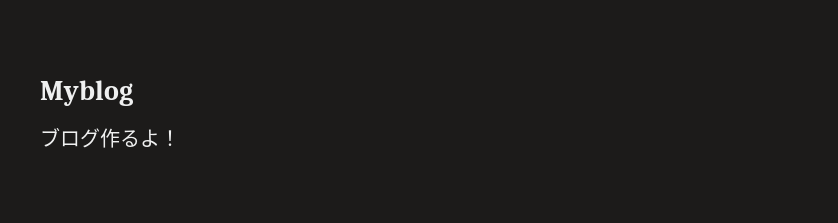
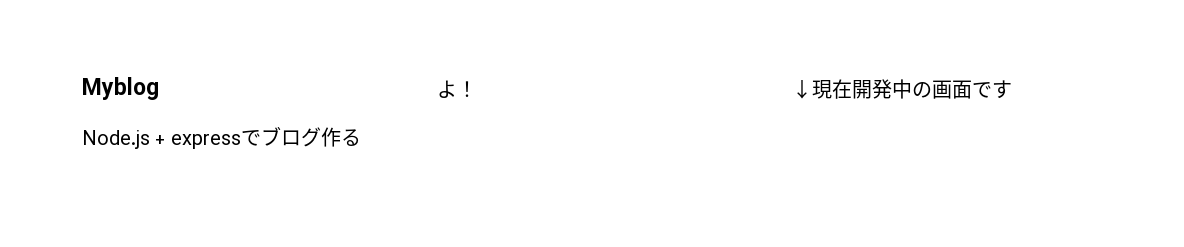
- ブログ作るよ！
+ Node.js + expressでブログ作るよ！
+ ↓現在開発中の画面です

